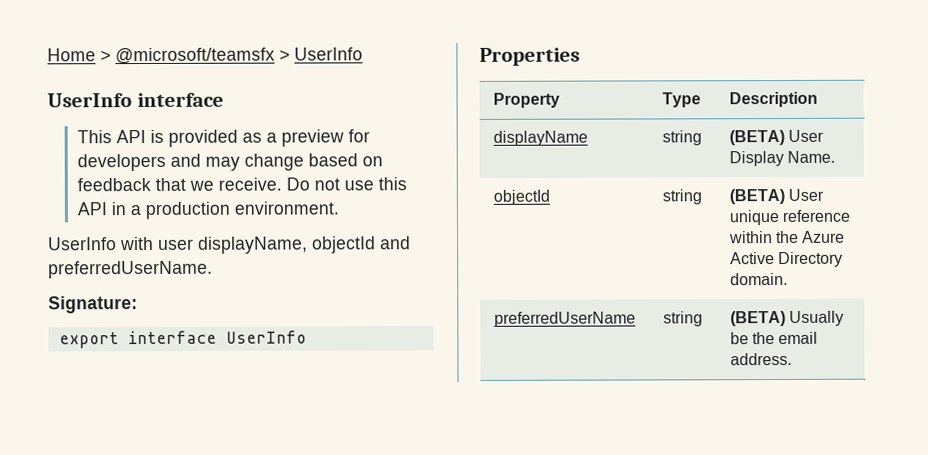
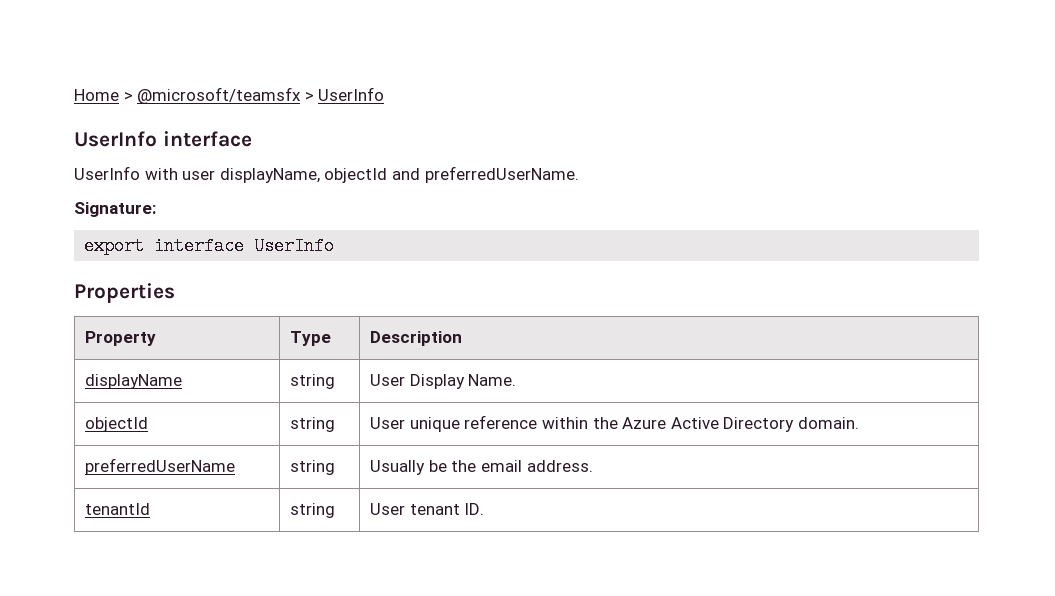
- This API is provided as a preview for developers and may change based on feedback that we receive. Do not use this API in a production environment.
- displayName | string | (BETA) User Display Name.
+ displayName | string | User Display Name.
- objectId | string | (BETA) User unique reference within the Azure Active Directory domain.
+ objectId | string | User unique reference within the Azure Active Directory domain.
- preferredUserName | string | (BETA) Usually be the email address.
+ preferredUserName | string | Usually be the email address.
+ tenantId | string | User tenant ID.

